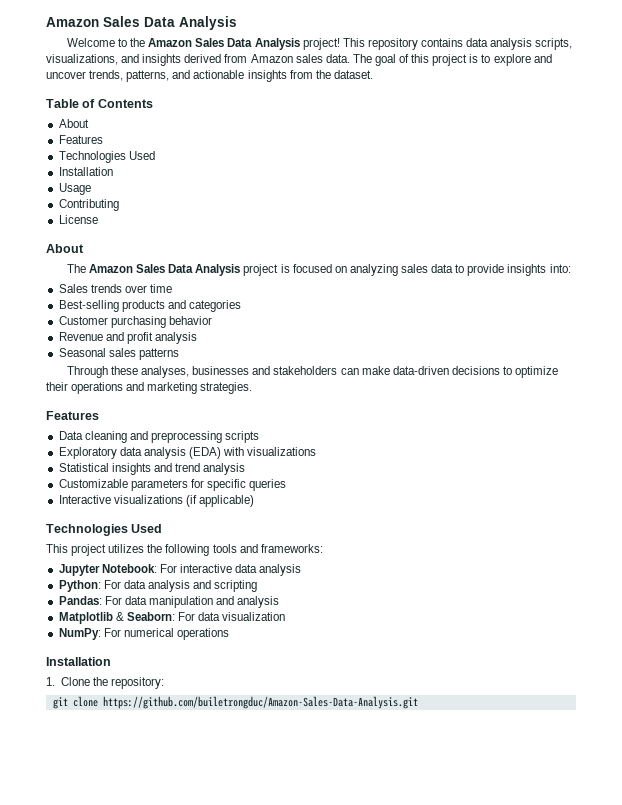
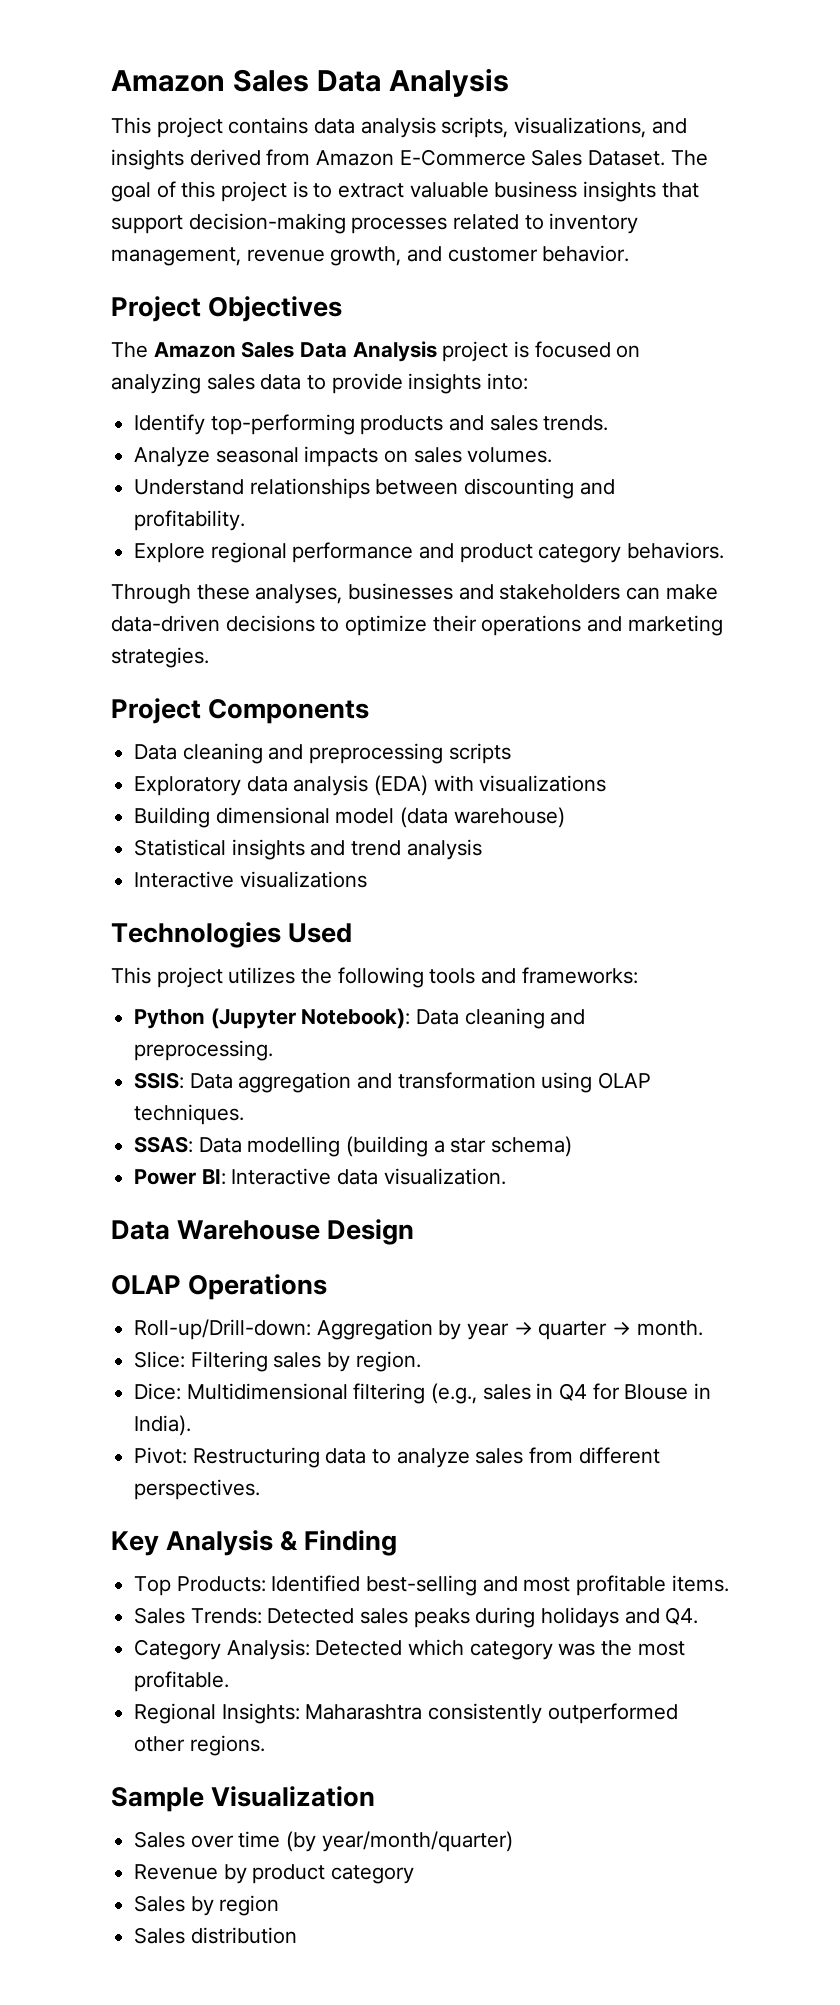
- Welcome to the Amazon Sales Data Analysis project! This repository contains data analysis scripts, visualizations, and insights derived from Amazon sales data.
+ This project contains data analysis scripts, visualizations, and insights derived from Amazon E-Commerce Sales Dataset.
- The goal of this project is to explore and uncover trends, patterns, and actionable insights from the dataset.
- Table of Contents
- About
- Features
- Technologies Used
- Installation
- Usage
- Contributing
- License
- About
+ The goal of this project is to extract valuable business insights that support decision-making processes related to inventory management, revenue growth, and customer behavior.
+ Project Objectives
- Sales trends over time
- Best-selling products and categories
- Customer purchasing behavior
- Revenue and profit analysis
- Seasonal sales patterns
+ Identify top-performing products and sales trends.
+ Analyze seasonal impacts on sales volumes.
+ Understand relationships between discounting and profitability.
+ Explore regional performance and product category behaviors.
  Through these analyses, businesses and stakeholders can make data-driven decisions to optimize their operations and marketing strategies.
- Features
+ Project Components
+ Building dimensional model (data warehouse)
- Customizable parameters for specific queries
- Interactive visualizations (if applicable)
+ Interactive visualizations
- Jupyter Notebook: For interactive data analysis
- Python: For data analysis and scripting
- Pandas: For data manipulation and analysis
- Matplotlib & Seaborn: For data visualization
- NumPy: For numerical operations
- Installation
- 1. Clone the repository:
- git clone https://github.com/builetrongduc/Amazon-Sales-Data-Analysis.git
+ Python (Jupyter Notebook): Data cleaning and preprocessing.
+ SSIS: Data aggregation and transformation using OLAP techniques.
+ SSAS: Data modelling (building a star schema)
+ Power BI: Interactive data visualization.
+ Data Warehouse Design
+ OLAP Operations
+ Roll-up/Drill-down: Aggregation by year → quarter → month.
+ Slice: Filtering sales by region.
+ Dice: Multidimensional filtering (e.g., sales in Q4 for Blouse in India).
+ Pivot: Restructuring data to analyze sales from different perspectives.
+ Key Analysis & Finding
+ Top Products: Identified best-selling and most profitable items.
+ Sales Trends: Detected sales peaks during holidays and Q4.
+ Category Analysis: Detected which category was the most profitable.
+ Regional Insights: Maharashtra consistently outperformed other regions.
+ Sample Visualization
+ Sales over time (by year/month/quarter)
+ Revenue by product category
+ Sales by region
+ Sales distribution

